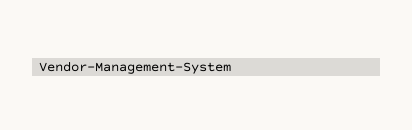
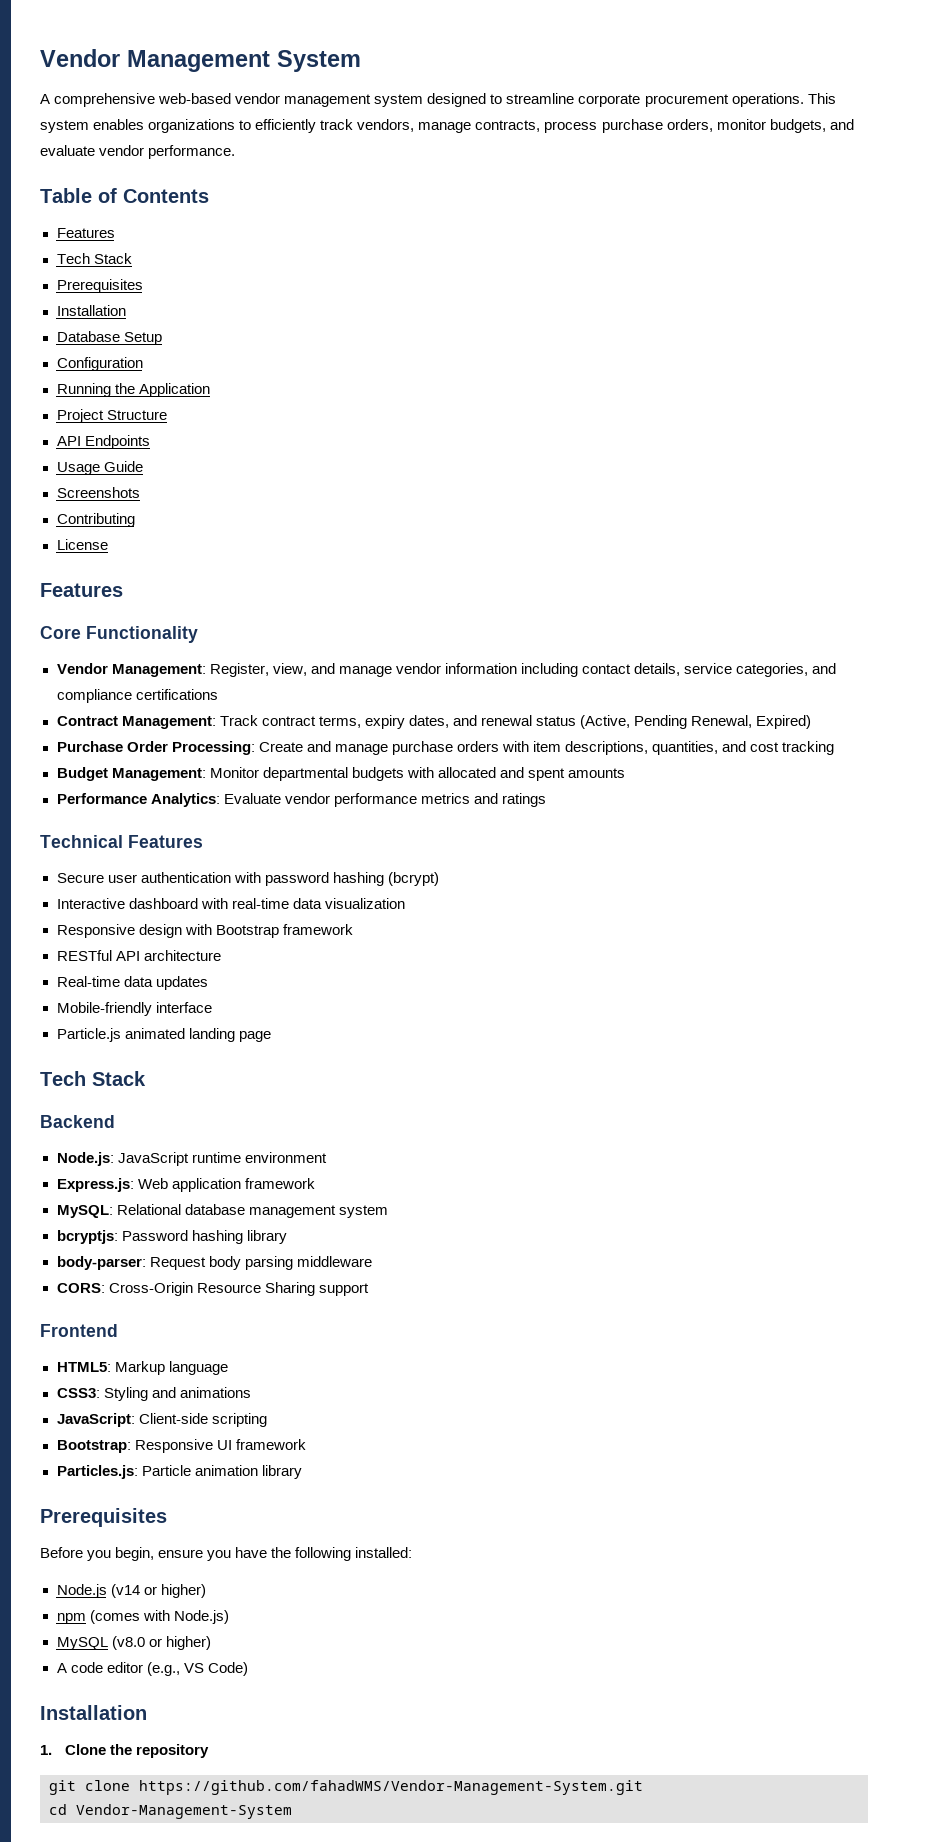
- Vendor-Management-System
+ Vendor Management System
+ A comprehensive web-based vendor management system designed to streamline corporate procurement operations. This system enables organizations to efficiently track vendors, manage contracts, process purchase orders, monitor budgets, and evaluate vendor performance.
+ Table of Contents
+ Features
+ Tech Stack
+ Prerequisites
+ Installation
+ Database Setup
+ Configuration
+ Running the Application
+ Project Structure
+ API Endpoints
+ Usage Guide
+ Screenshots
+ Contributing
+ License
+ Features
+ Core Functionality
+ Vendor Management: Register, view, and manage vendor information including contact details, service categories, and compliance certifications
+ Contract Management: Track contract terms, expiry dates, and renewal status (Active, Pending Renewal, Expired)
+ Purchase Order Processing: Create and manage purchase orders with item descriptions, quantities, and cost tracking
+ Budget Management: Monitor departmental budgets with allocated and spent amounts
+ Performance Analytics: Evaluate vendor performance metrics and ratings
+ Technical Features
+ Secure user authentication with password hashing (bcrypt)
+ Interactive dashboard with real-time data visualization
+ Responsive design with Bootstrap framework
+ RESTful API architecture
+ Real-time data updates
+ Mobile-friendly interface
+ Particle.js animated landing page
+ Tech Stack
+ Backend
+ Node.js: JavaScript runtime environment
+ Express.js: Web application framework
+ MySQL: Relational database management system
+ bcryptjs: Password hashing library
+ body-parser: Request body parsing middleware
+ CORS: Cross-Origin Resource Sharing support
+ Frontend
+ HTML5: Markup language
+ CSS3: Styling and animations
+ JavaScript: Client-side scripting
+ Bootstrap: Responsive UI framework
+ Particles.js: Particle animation library
+ Prerequisites
+ Before you begin, ensure you have the following installed:
+ Node.js (v14 or higher)
+ npm (comes with Node.js)
+ MySQL (v8.0 or higher)
+ A code editor (e.g., VS Code)
+ Installation
+ 1. Clone the repository
+ git clone https://github.com/fahadWMS/Vendor-Management-System.git
+ cd Vendor-Management-System

